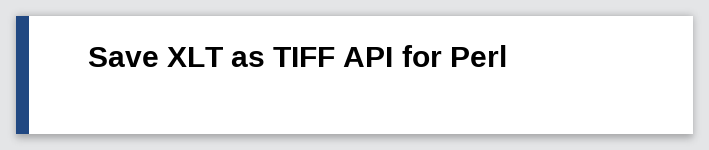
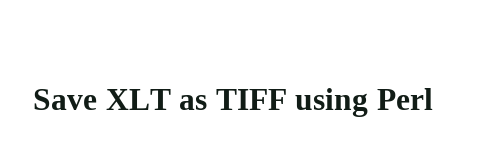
- Save XLT as TIFF API for Perl
+ Save XLT as TIFF using Perl

